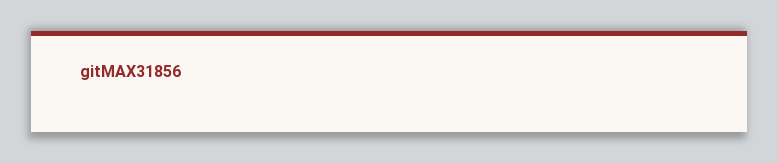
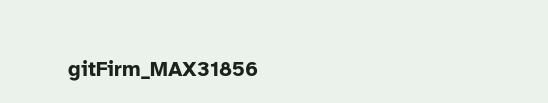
- gitMAX31856
+ gitFirm_MAX31856

